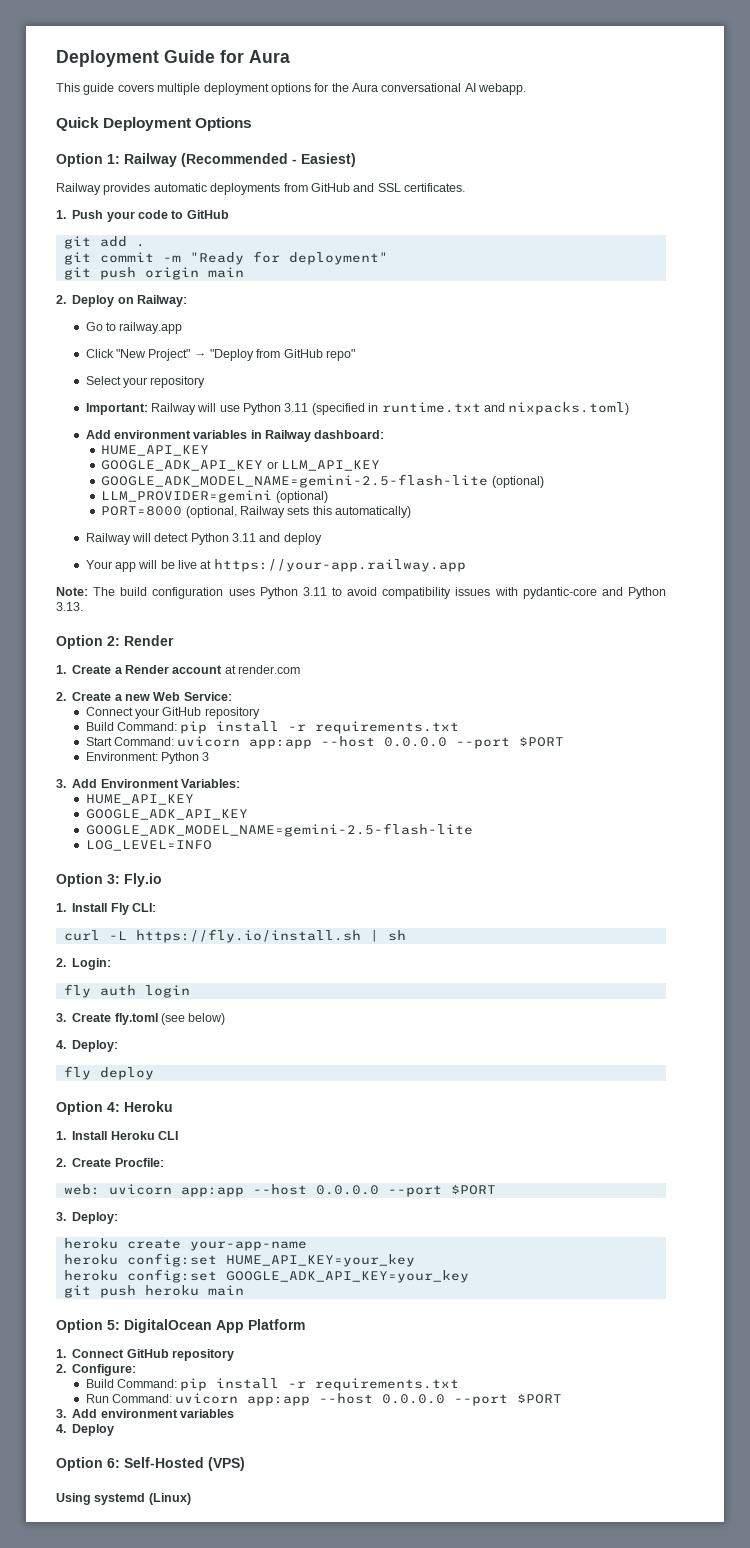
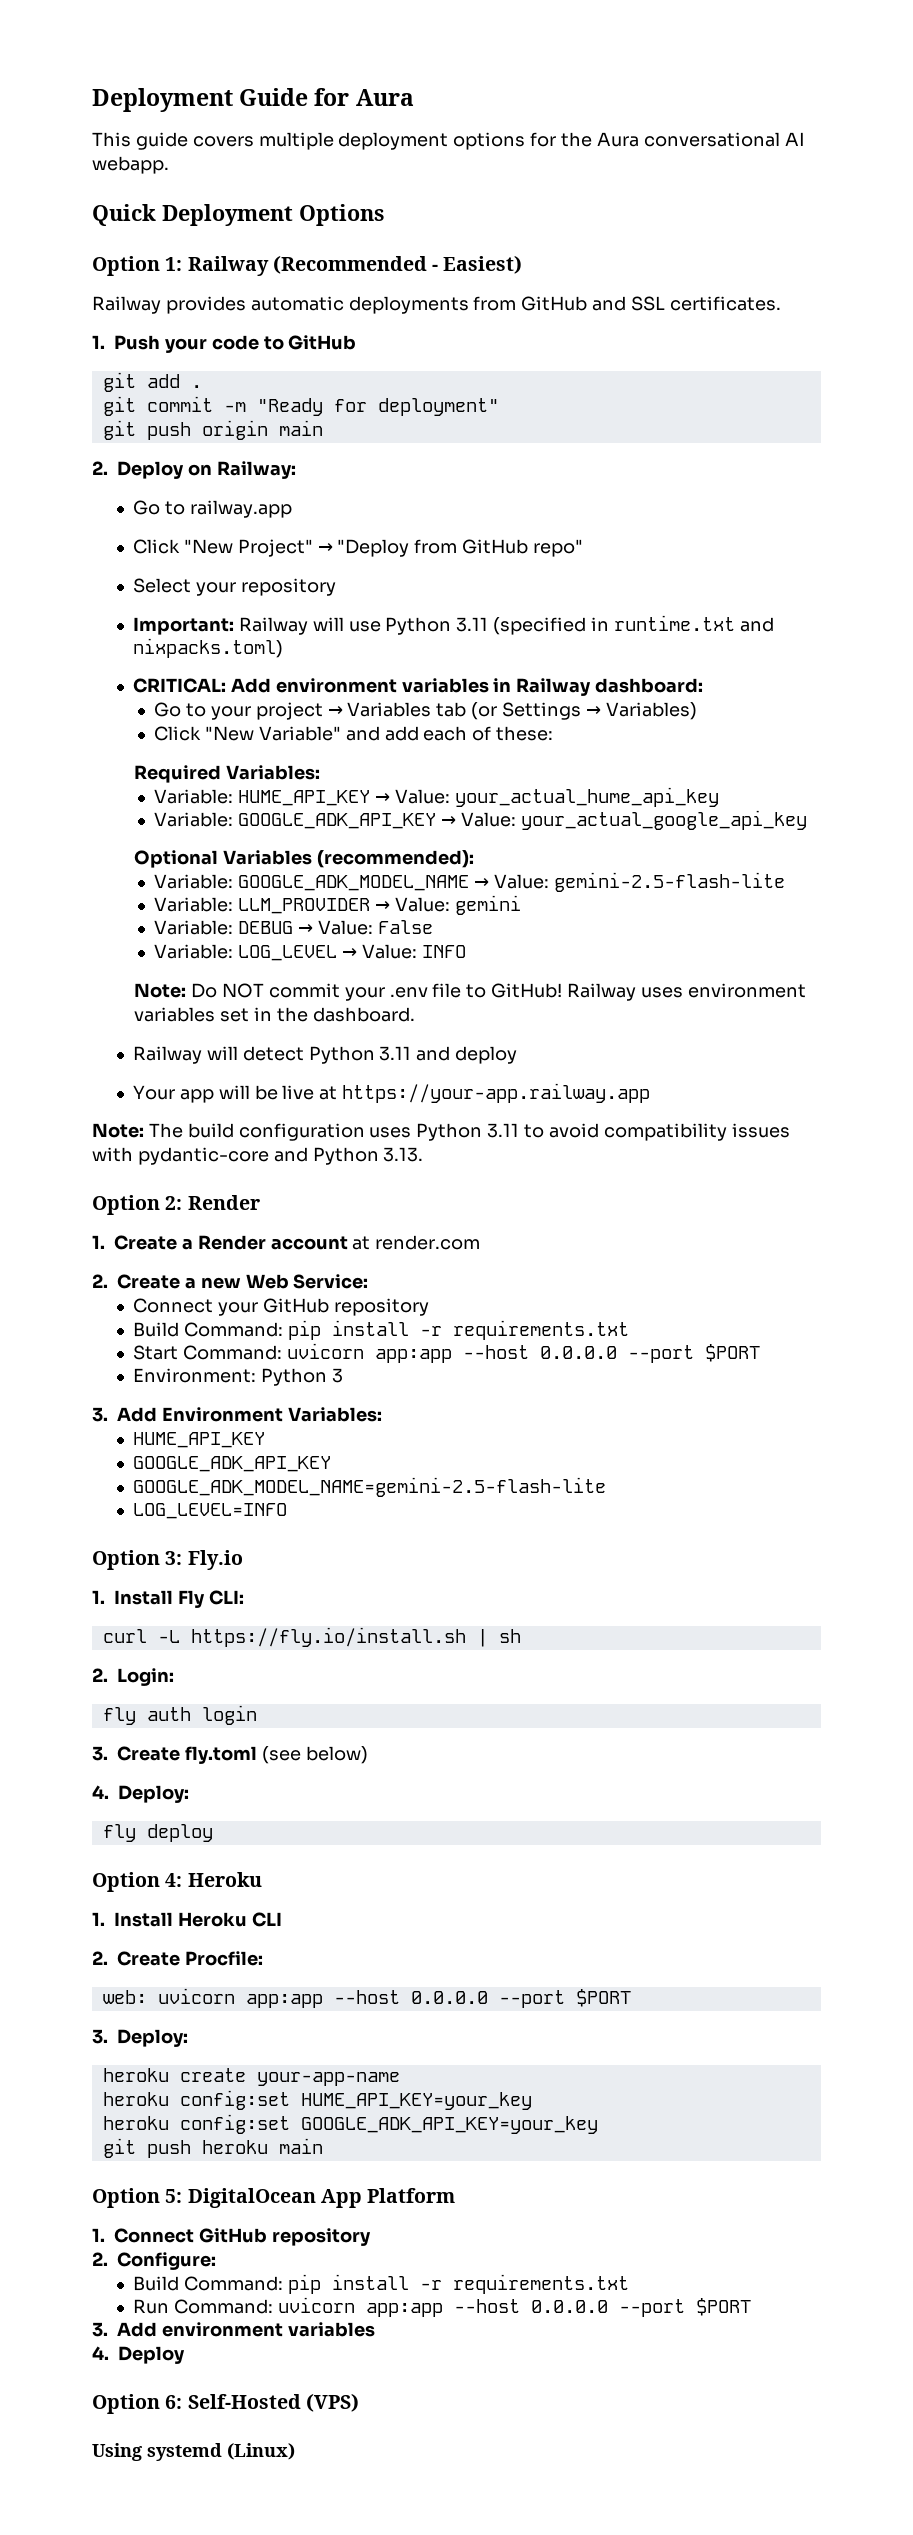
- Add environment variables in Railway dashboard:
- HUME_API_KEY
- GOOGLE_ADK_API_KEY or LLM_API_KEY
- GOOGLE_ADK_MODEL_NAME=gemini-2.5-flash-lite (optional)
- LLM_PROVIDER=gemini (optional)
- PORT=8000 (optional, Railway sets this automatically)
+ CRITICAL: Add environment variables in Railway dashboard:
+ Go to your project → Variables tab (or Settings → Variables)
+ Click "New Variable" and add each of these:
+ Required Variables:
+ Variable: HUME_API_KEY → Value: your_actual_hume_api_key
+ Variable: GOOGLE_ADK_API_KEY → Value: your_actual_google_api_key
+ Optional Variables (recommended):
+ Variable: GOOGLE_ADK_MODEL_NAME → Value: gemini-2.5-flash-lite
+ Variable: LLM_PROVIDER → Value: gemini
+ Variable: DEBUG → Value: False
+ Variable: LOG_LEVEL → Value: INFO
+ Note: Do NOT commit your .env file to GitHub! Railway uses environment variables set in the dashboard.

